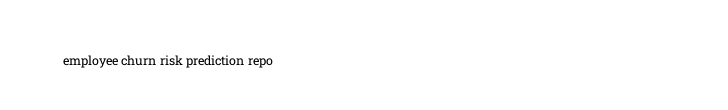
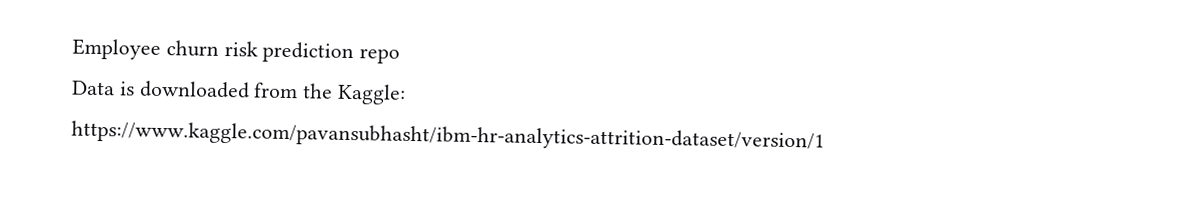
- employee churn risk prediction repo
+ Employee churn risk prediction repo
+ Data is downloaded from the Kaggle:
+ https://www.kaggle.com/pavansubhasht/ibm-hr-analytics-attrition-dataset/version/1

